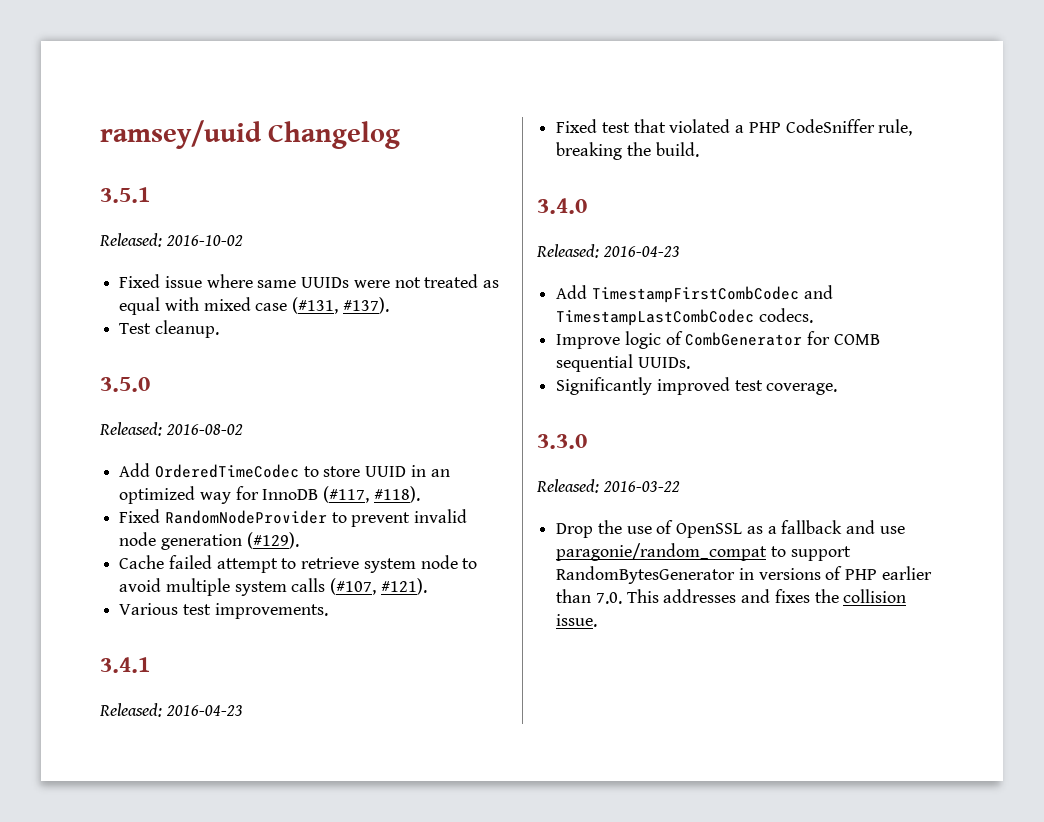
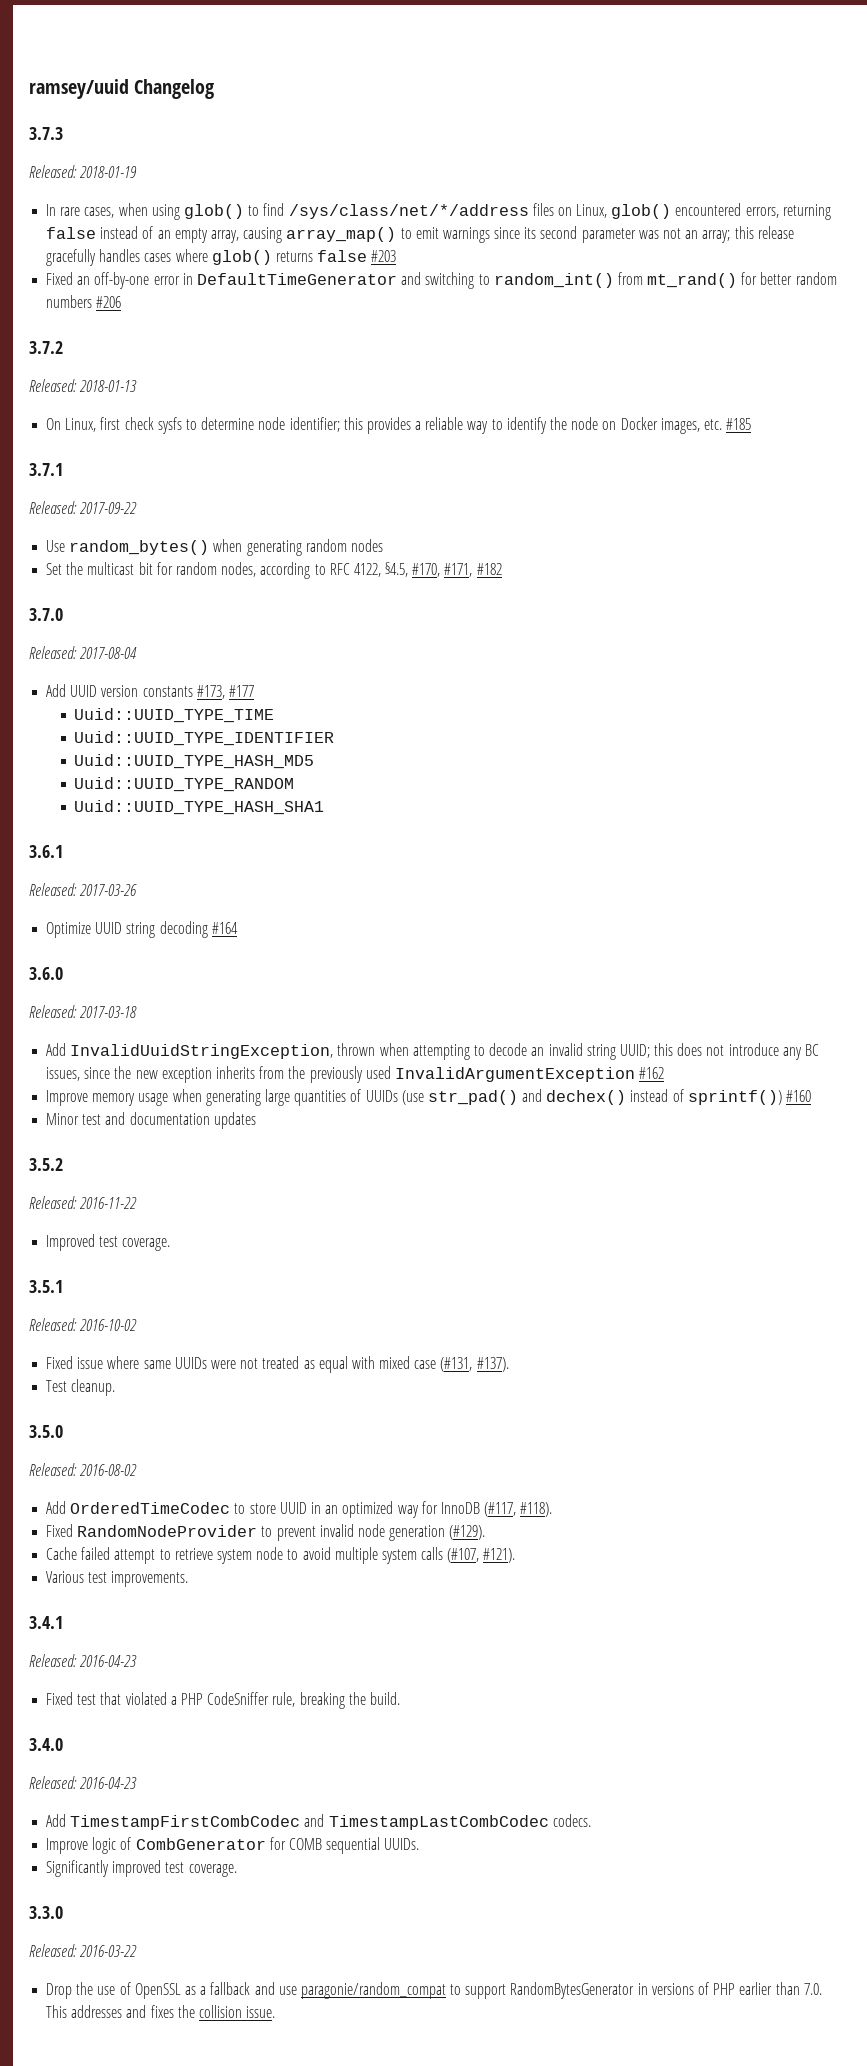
+ 3.7.3
+ Released: 2018-01-19
+ In rare cases, when using glob() to find /sys/class/net/*/address files on Linux, glob() encountered errors, returning false instead of an empty array, causing array_map() to emit warnings since its second parameter was not an array; this release gracefully handles cases where glob() returns false #203
+ Fixed an off-by-one error in DefaultTimeGenerator and switching to random_int() from mt_rand() for better random numbers #206
+ 3.7.2
+ Released: 2018-01-13
+ On Linux, first check sysfs to determine node identifier; this provides a reliable way to identify the node on Docker images, etc. #185
+ 3.7.1
+ Released: 2017-09-22
+ Use random_bytes() when generating random nodes
+ Set the multicast bit for random nodes, according to RFC 4122, §4.5, #170, #171, #182
+ 3.7.0
+ Released: 2017-08-04
+ Add UUID version constants #173, #177
+ Uuid::UUID_TYPE_TIME
+ Uuid::UUID_TYPE_IDENTIFIER
+ Uuid::UUID_TYPE_HASH_MD5
+ Uuid::UUID_TYPE_RANDOM
+ Uuid::UUID_TYPE_HASH_SHA1
+ 3.6.1
+ Released: 2017-03-26
+ Optimize UUID string decoding #164
+ 3.6.0
+ Released: 2017-03-18
+ Add InvalidUuidStringException, thrown when attempting to decode an invalid string UUID; this does not introduce any BC issues, since the new exception inherits from the previously used InvalidArgumentException #162
+ Improve memory usage when generating large quantities of UUIDs (use str_pad() and dechex() instead of sprintf()) #160
+ Minor test and documentation updates
+ 3.5.2
+ Released: 2016-11-22
+ Improved test coverage.

